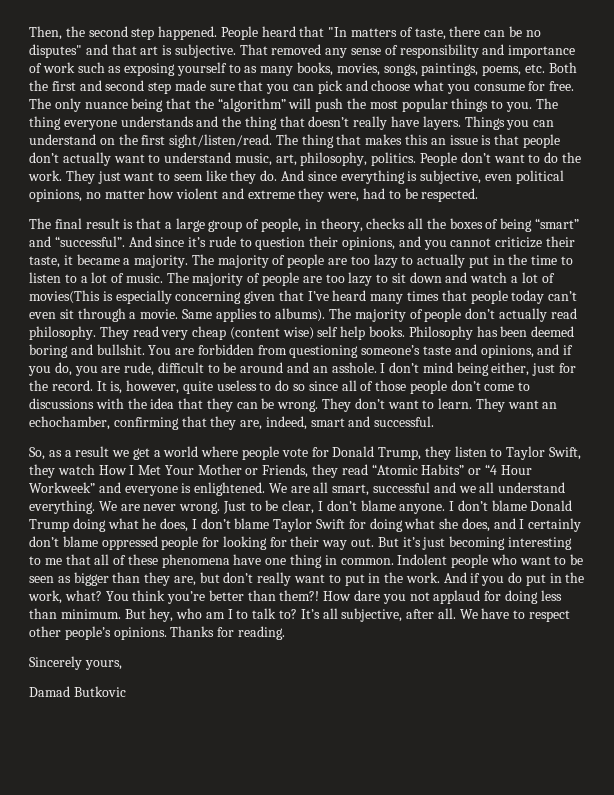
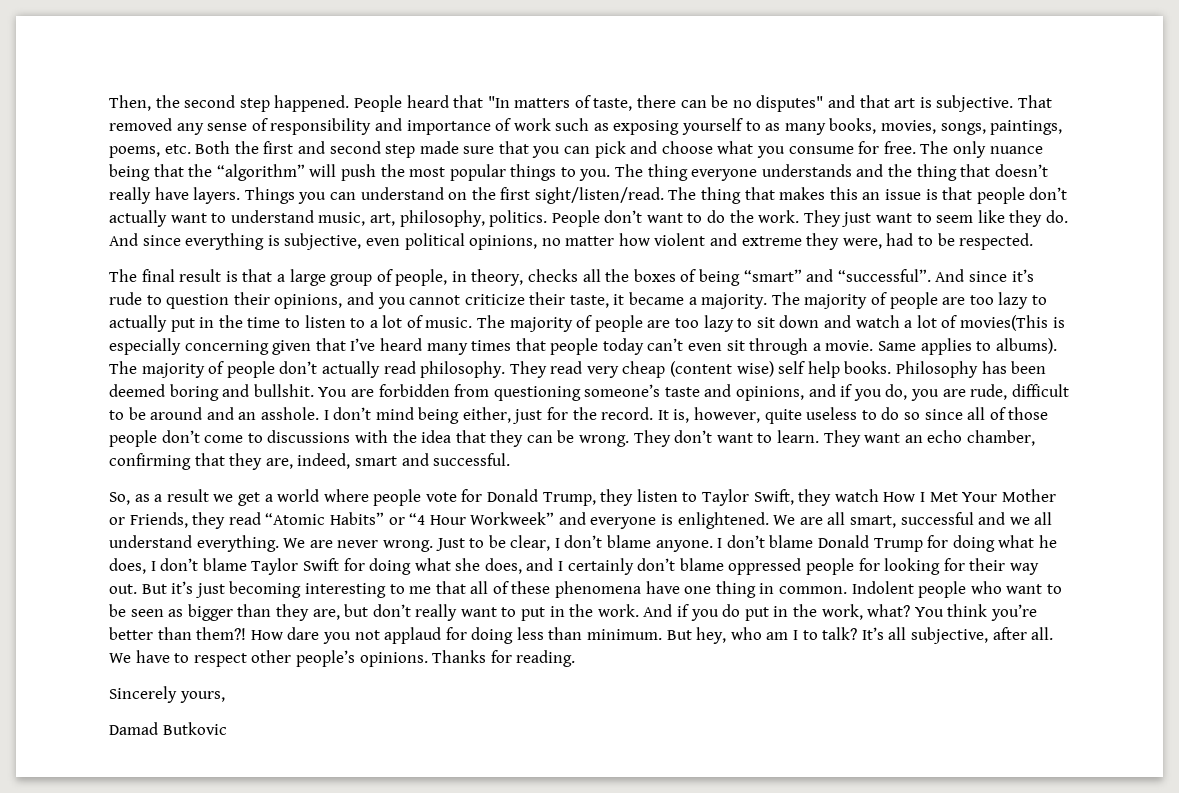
- They want an echochamber, confirming that they are, indeed, smart and successful.
+ They want an echo chamber, confirming that they are, indeed, smart and successful.
- I don’t blame Donald Trump doing what he does, I don’t blame Taylor Swift for doing what she does, and I certainly don’t blame oppressed people for looking for their way out.
+ I don’t blame Donald Trump for doing what he does, I don’t blame Taylor Swift for doing what she does, and I certainly don’t blame oppressed people for looking for their way out.
- But hey, who am I to talk to?
+ But hey, who am I to talk?

